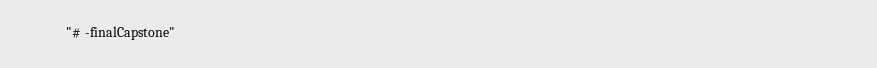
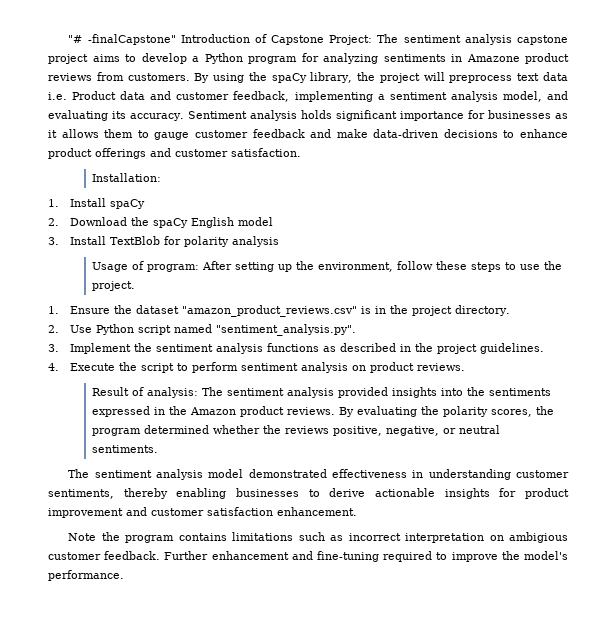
- "# -finalCapstone"
+ "# -finalCapstone" Introduction of Capstone Project: The sentiment analysis capstone project aims to develop a Python program for analyzing sentiments in Amazone product reviews from customers. By using the spaCy library, the project will preprocess text data i.e. Product data and customer feedback, implementing a sentiment analysis model, and evaluating its accuracy. Sentiment analysis holds significant importance for businesses as it allows them to gauge customer feedback and make data-driven decisions to enhance product offerings and customer satisfaction.
+ Installation:
+ 1. Install spaCy
+ 2. Download the spaCy English model
+ 3. Install TextBlob for polarity analysis
+ Usage of program: After setting up the environment, follow these steps to use the project.
+ 1. Ensure the dataset "amazon_product_reviews.csv" is in the project directory.
+ 2. Use Python script named "sentiment_analysis.py".
+ 3. Implement the sentiment analysis functions as described in the project guidelines.
+ 4. Execute the script to perform sentiment analysis on product reviews.
+ Result of analysis: The sentiment analysis provided insights into the sentiments expressed in the Amazon product reviews. By evaluating the polarity scores, the program determined whether the reviews positive, negative, or neutral sentiments.
+ The sentiment analysis model demonstrated effectiveness in understanding customer sentiments, thereby enabling businesses to derive actionable insights for product improvement and customer satisfaction enhancement.
+ Note the program contains limitations such as incorrect interpretation on ambigious customer feedback. Further enhancement and fine-tuning required to improve the model's performance.

